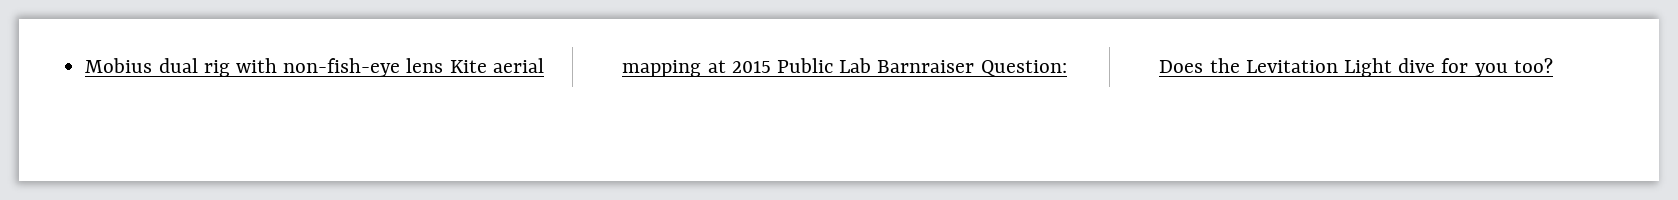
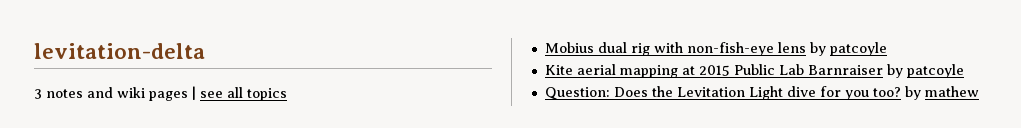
+ levitation-delta
+ 3 notes and wiki pages | see all topics
- Mobius dual rig with non-fish-eye lens Kite aerial mapping at 2015 Public Lab Barnraiser Question: Does the Levitation Light dive for you too?
+ Mobius dual rig with non-fish-eye lens by patcoyle
+ Kite aerial mapping at 2015 Public Lab Barnraiser by patcoyle
+ Question: Does the Levitation Light dive for you too? by mathew

